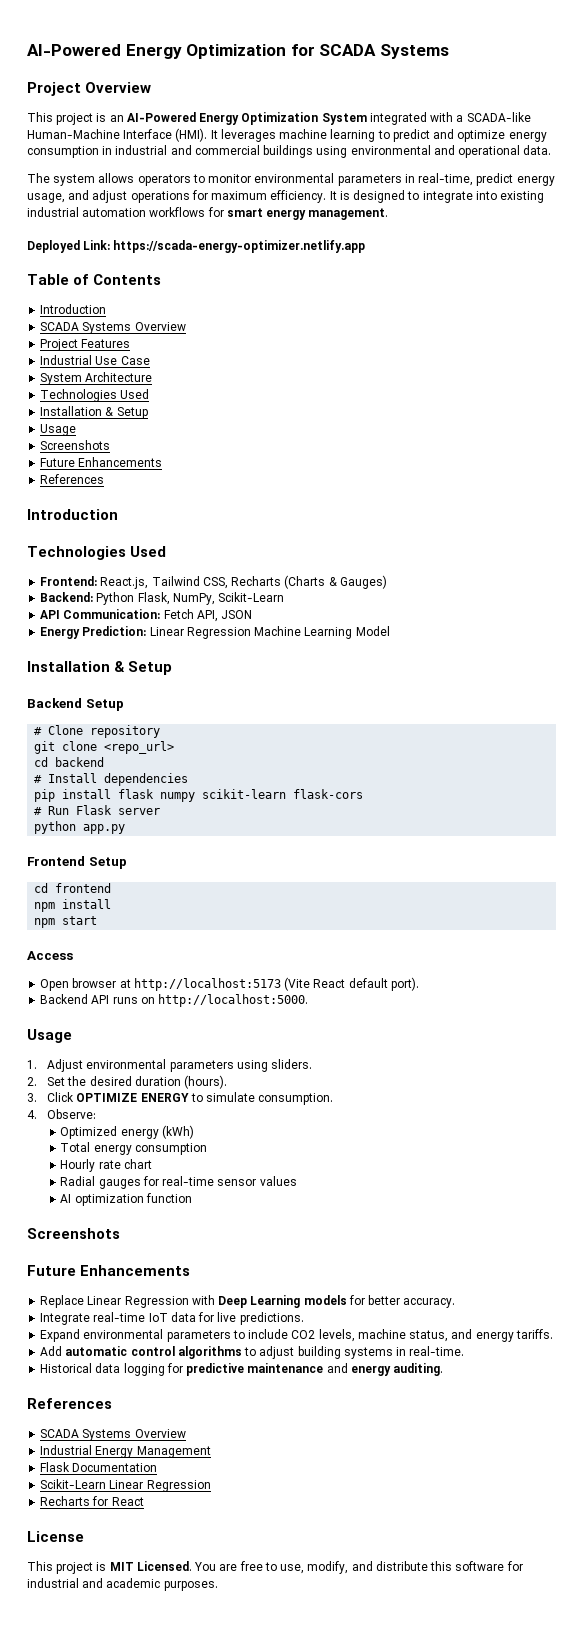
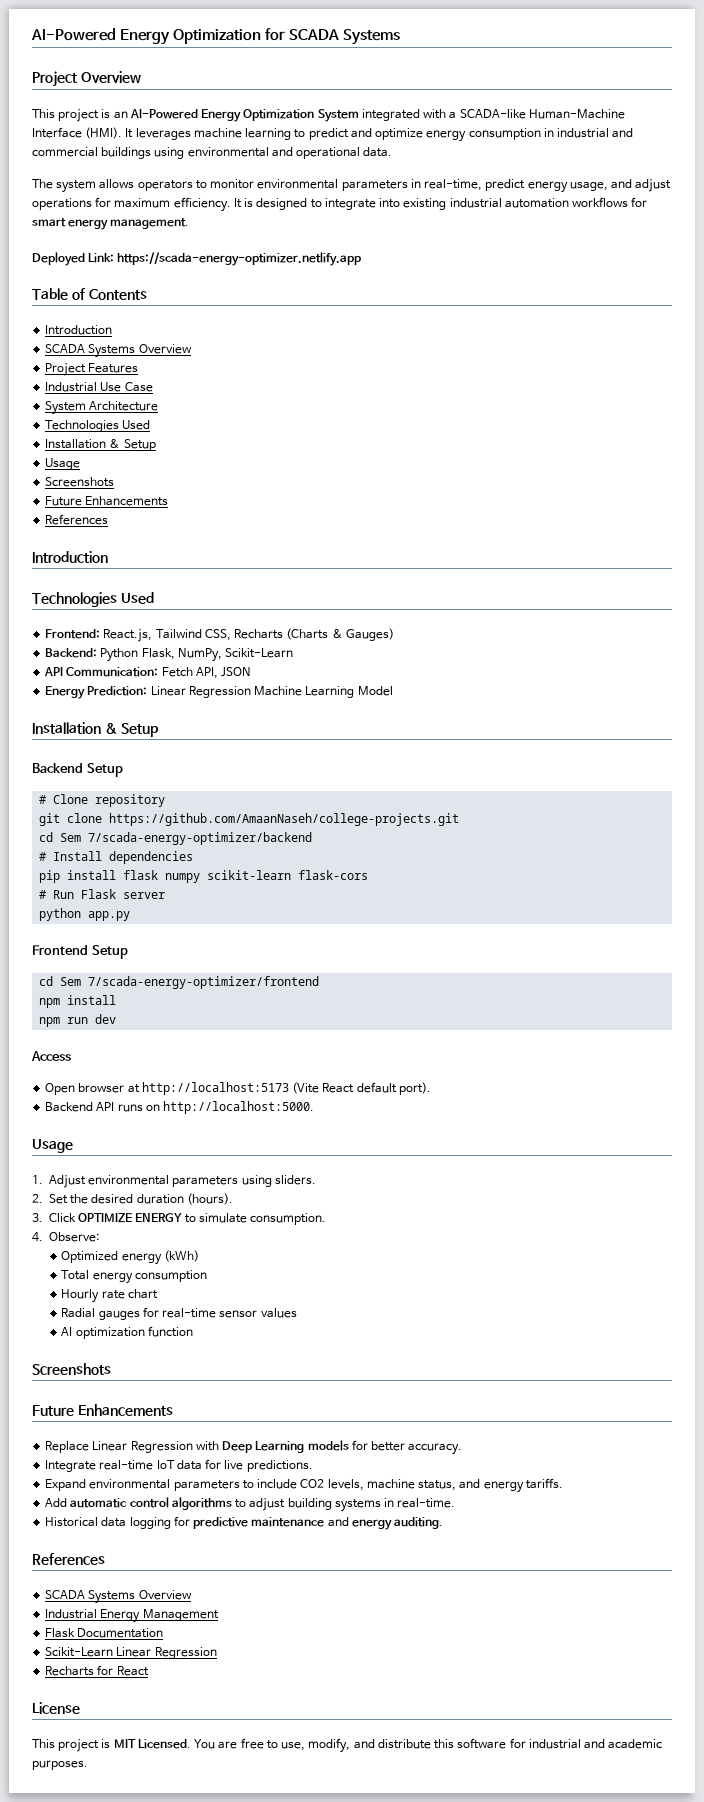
- git clone <repo_url>
- cd backend
+ git clone https://github.com/AmaanNaseh/college-projects.git
+ cd Sem 7/scada-energy-optimizer/backend
- cd frontend
+ cd Sem 7/scada-energy-optimizer/frontend
- npm start
+ npm run dev

